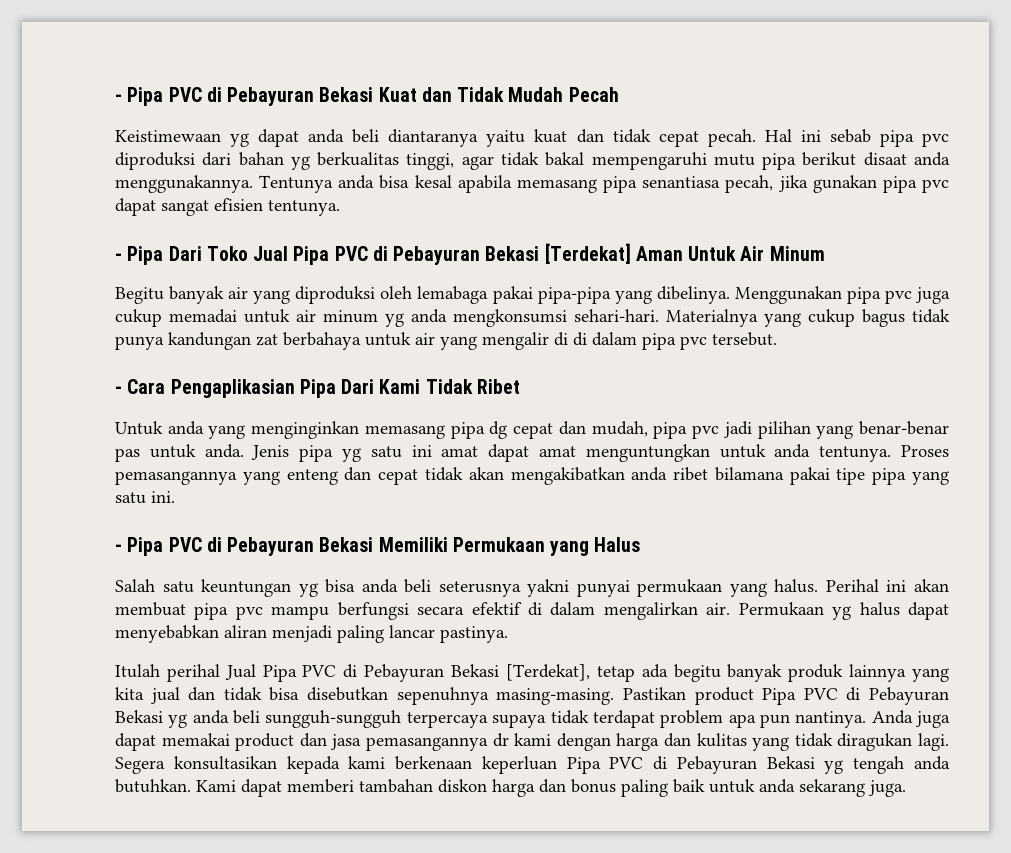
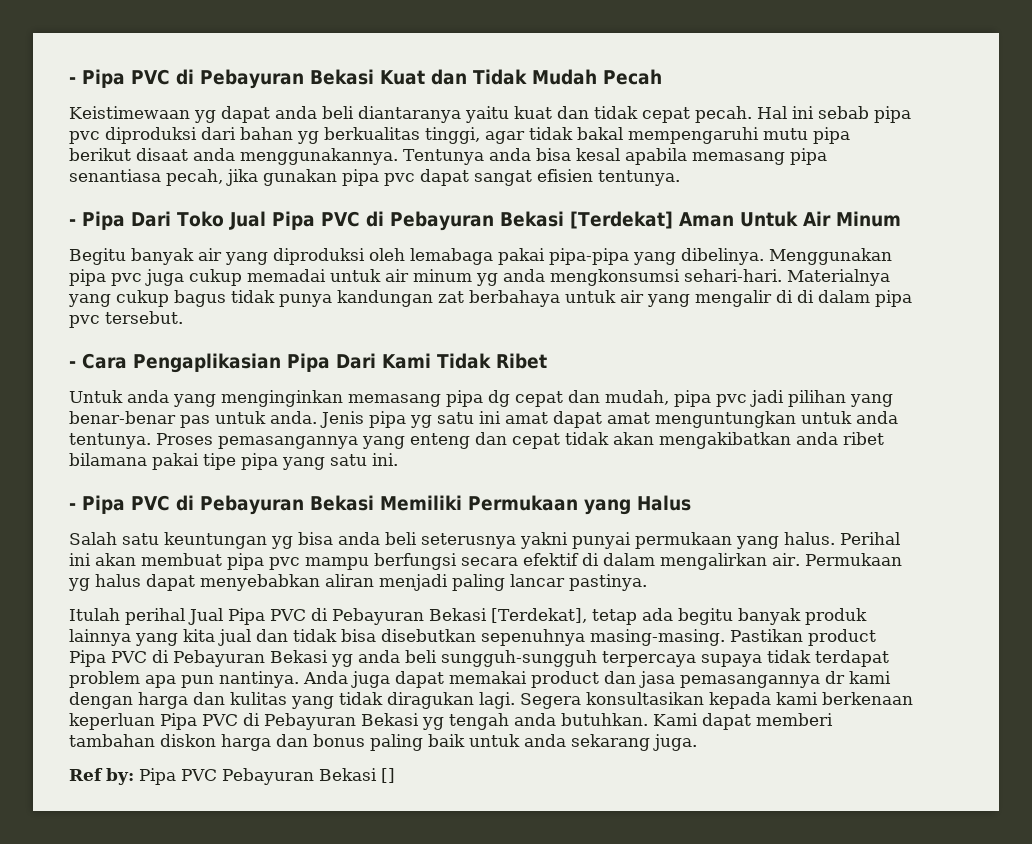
+ Ref by: Pipa PVC Pebayuran Bekasi []

